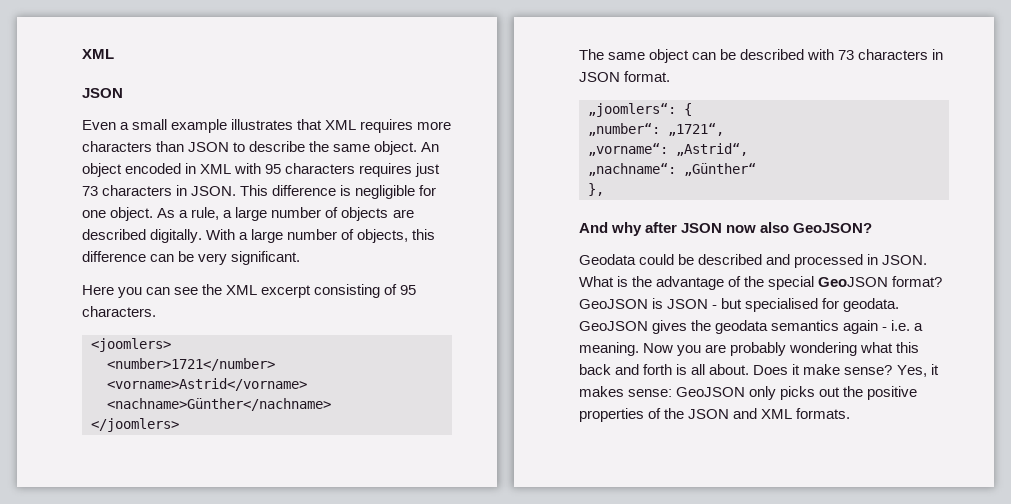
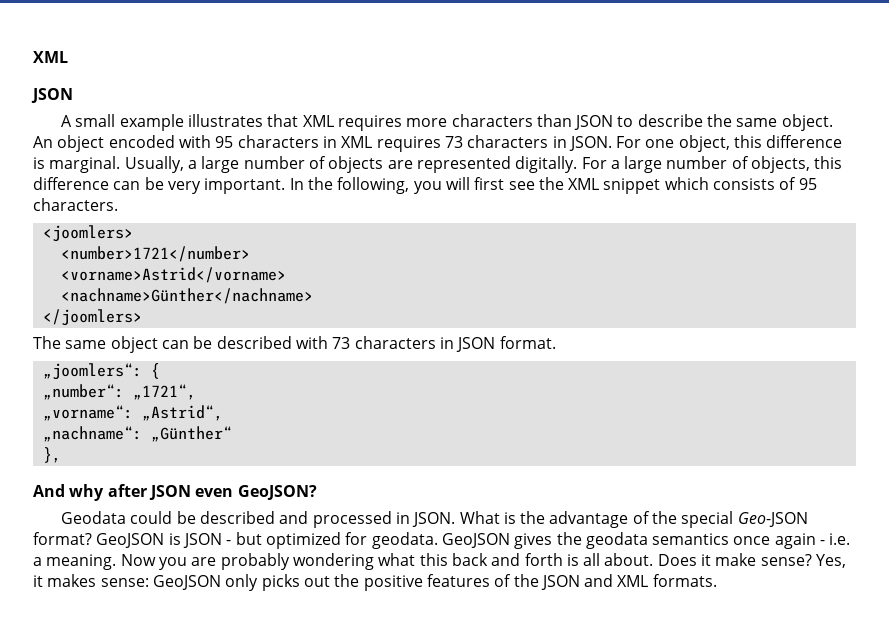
- Even a small example illustrates that XML requires more characters than JSON to describe the same object.
+ A small example illustrates that XML requires more characters than JSON to describe the same object.
- An object encoded in XML with 95 characters requires just 73 characters in JSON.
+ An object encoded with 95 characters in XML requires 73 characters in JSON.
- This difference is negligible for one object. As a rule, a large number of objects are described digitally. With a large number of objects, this difference can be very significant.
- Here you can see the XML excerpt consisting of 95 characters.
+ For one object, this difference is marginal. Usually, a large number of objects are represented digitally. For a large number of objects, this difference can be very important. In the following, you will first see the XML snippet which consists of 95 characters.
- And why after JSON now also GeoJSON?
+ And why after JSON even GeoJSON?
- What is the advantage of the special GeoJSON format?
+ What is the advantage of the special Geo-JSON format?
- GeoJSON is JSON - but specialised for geodata.
+ GeoJSON is JSON - but optimized for geodata.
- GeoJSON gives the geodata semantics again - i.e. a meaning.
+ GeoJSON gives the geodata semantics once again - i.e. a meaning.
- Yes, it makes sense: GeoJSON only picks out the positive properties of the JSON and XML formats.
+ Yes, it makes sense: GeoJSON only picks out the positive features of the JSON and XML formats.

